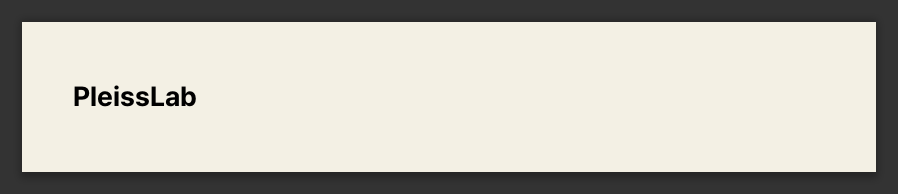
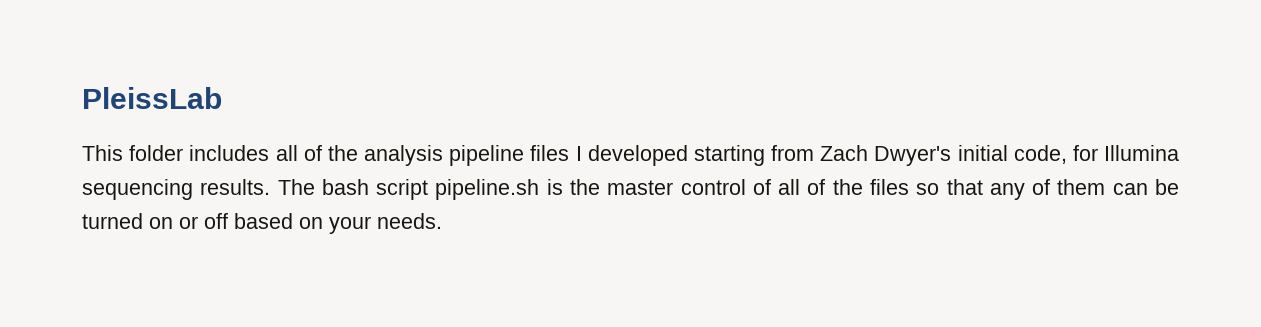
+ This folder includes all of the analysis pipeline files I developed starting from Zach Dwyer's initial code, for Illumina sequencing results. The bash script pipeline.sh is the master control of all of the files so that any of them can be turned on or off based on your needs.

